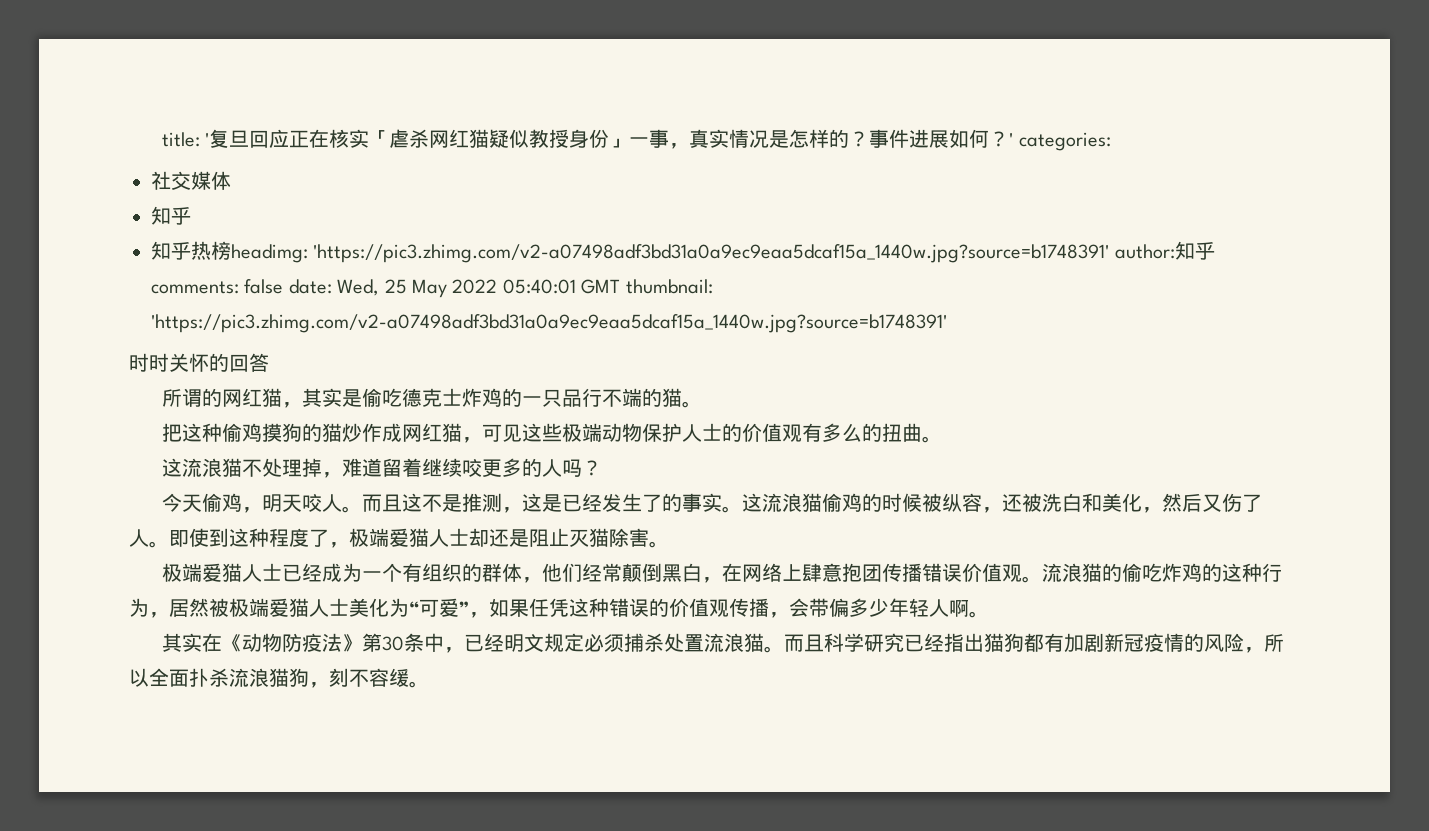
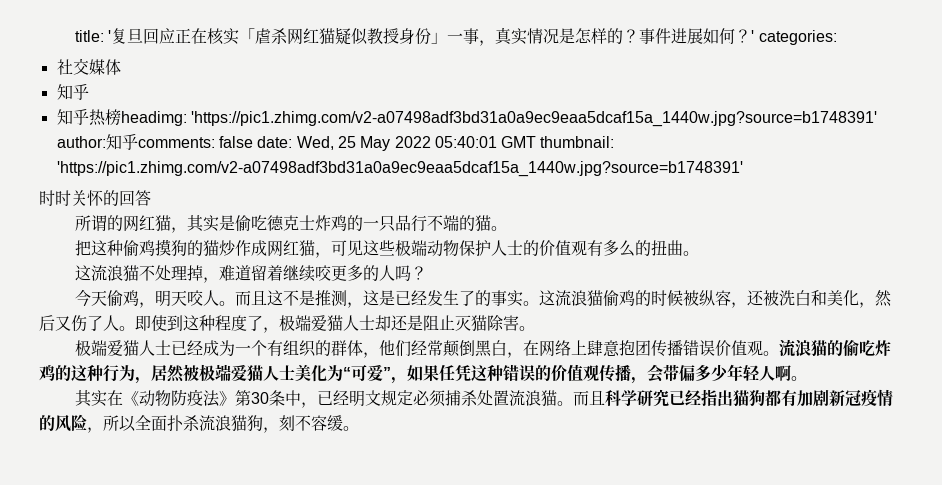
- 知乎热榜headimg: 'https://pic3.zhimg.com/v2-a07498adf3bd31a0a9ec9eaa5dcaf15a_1440w.jpg?source=b1748391' author:知乎comments: false date: Wed, 25 May 2022 05:40:01 GMT thumbnail: 'https://pic3.zhimg.com/v2-a07498adf3bd31a0a9ec9eaa5dcaf15a_1440w.jpg?source=b1748391'
+ 知乎热榜headimg: 'https://pic1.zhimg.com/v2-a07498adf3bd31a0a9ec9eaa5dcaf15a_1440w.jpg?source=b1748391' author:知乎comments: false date: Wed, 25 May 2022 05:40:01 GMT thumbnail: 'https://pic1.zhimg.com/v2-a07498adf3bd31a0a9ec9eaa5dcaf15a_1440w.jpg?source=b1748391'

